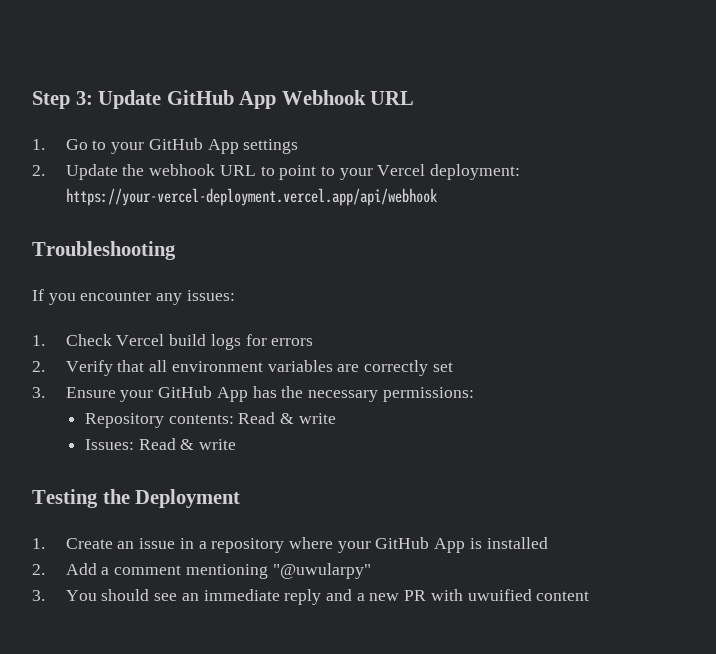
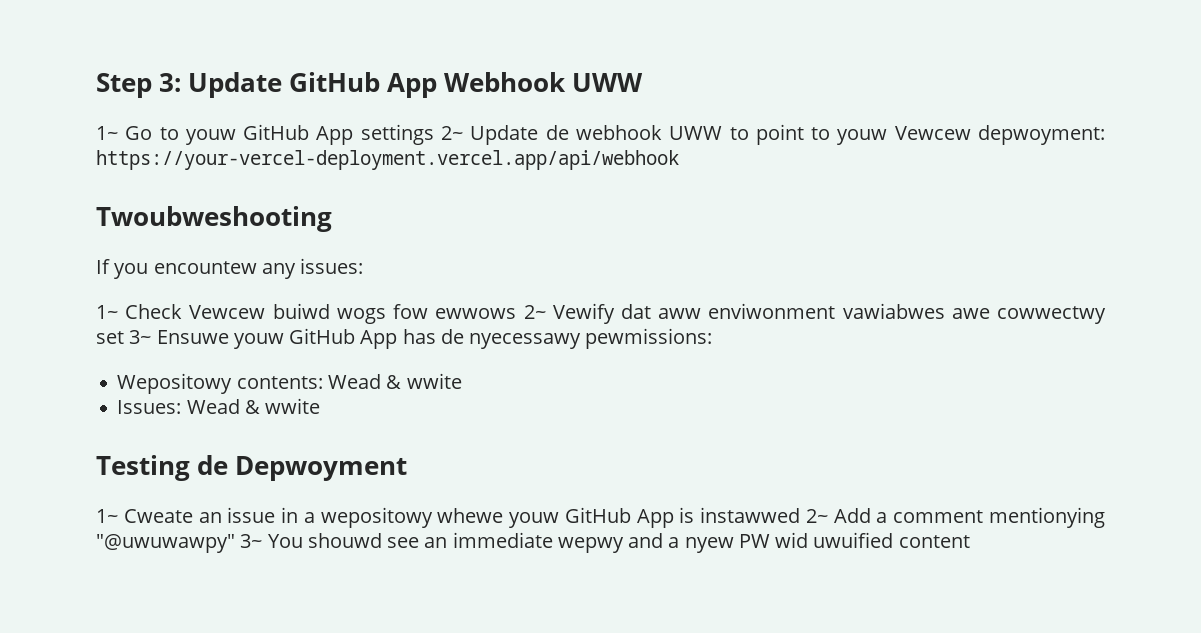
- Step 3: Update GitHub App Webhook URL
- 1. Go to your GitHub App settings
- 2. Update the webhook URL to point to your Vercel deployment: https://your-vercel-deployment.vercel.app/api/webhook
+ Step 3: Update GitHub App Webhook UWW
+ 1~ Go to youw GitHub App settings 2~ Update de webhook UWW to point to youw Vewcew depwoyment: https://your-vercel-deployment.vercel.app/api/webhook
- Troubleshooting
+ Twoubweshooting
- If you encounter any issues:
+ If you encountew any issues:
- 1. Check Vercel build logs for errors
- 2. Verify that all environment variables are correctly set
- 3. Ensure your GitHub App has the necessary permissions:
- Repository contents: Read & write
- Issues: Read & write
- Testing the Deployment
- 1. Create an issue in a repository where your GitHub App is installed
- 2. Add a comment mentioning "@uwularpy"
- 3. You should see an immediate reply and a new PR with uwuified content
+ 1~ Check Vewcew buiwd wogs fow ewwows 2~ Vewify dat aww enviwonment vawiabwes awe cowwectwy set 3~ Ensuwe youw GitHub App has de nyecessawy pewmissions:
+ Wepositowy contents: Wead & wwite
+ Issues: Wead & wwite
+ Testing de Depwoyment
+ 1~ Cweate an issue in a wepositowy whewe youw GitHub App is instawwed 2~ Add a comment mentionying "@uwuwawpy" 3~ You shouwd see an immediate wepwy and a nyew PW wid uwuified content

